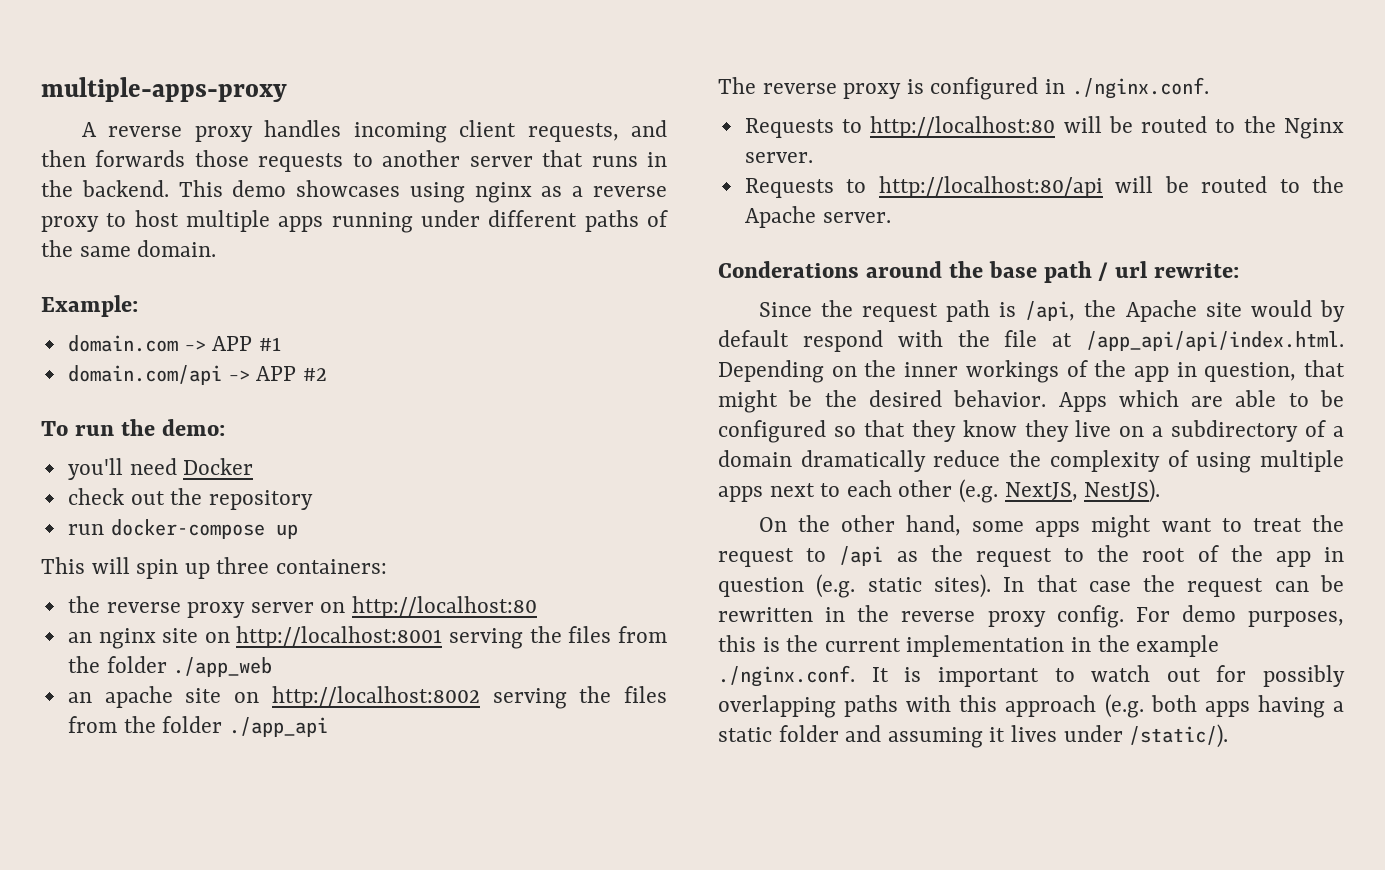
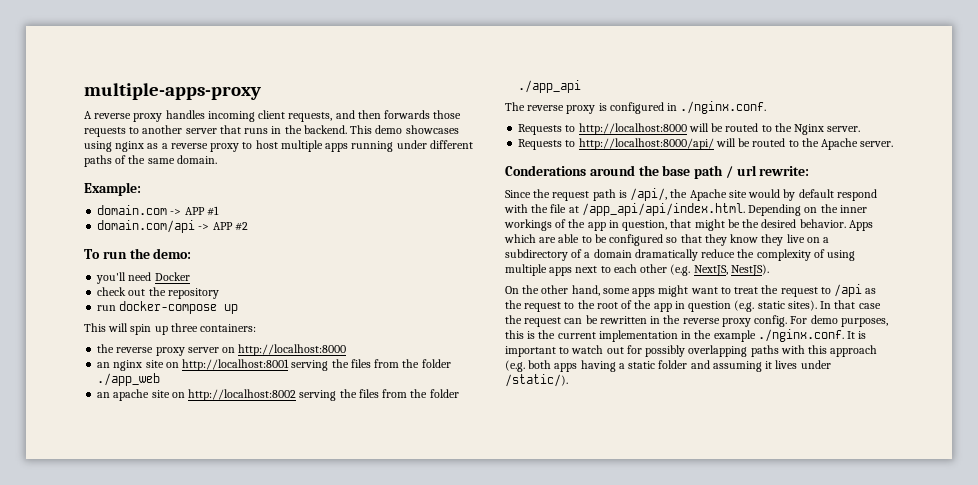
- the reverse proxy server on http://localhost:80
+ the reverse proxy server on http://localhost:8000
- Requests to http://localhost:80 will be routed to the Nginx server.
+ Requests to http://localhost:8000 will be routed to the Nginx server.
- Requests to http://localhost:80/api will be routed to the Apache server.
+ Requests to http://localhost:8000/api/ will be routed to the Apache server.
- Since the request path is /api, the Apache site would by default respond with the file at /app_api/api/index.html. Depending on the inner workings of the app in question, that might be the desired behavior.
+ Since the request path is /api/, the Apache site would by default respond with the file at /app_api/api/index.html. Depending on the inner workings of the app in question, that might be the desired behavior.

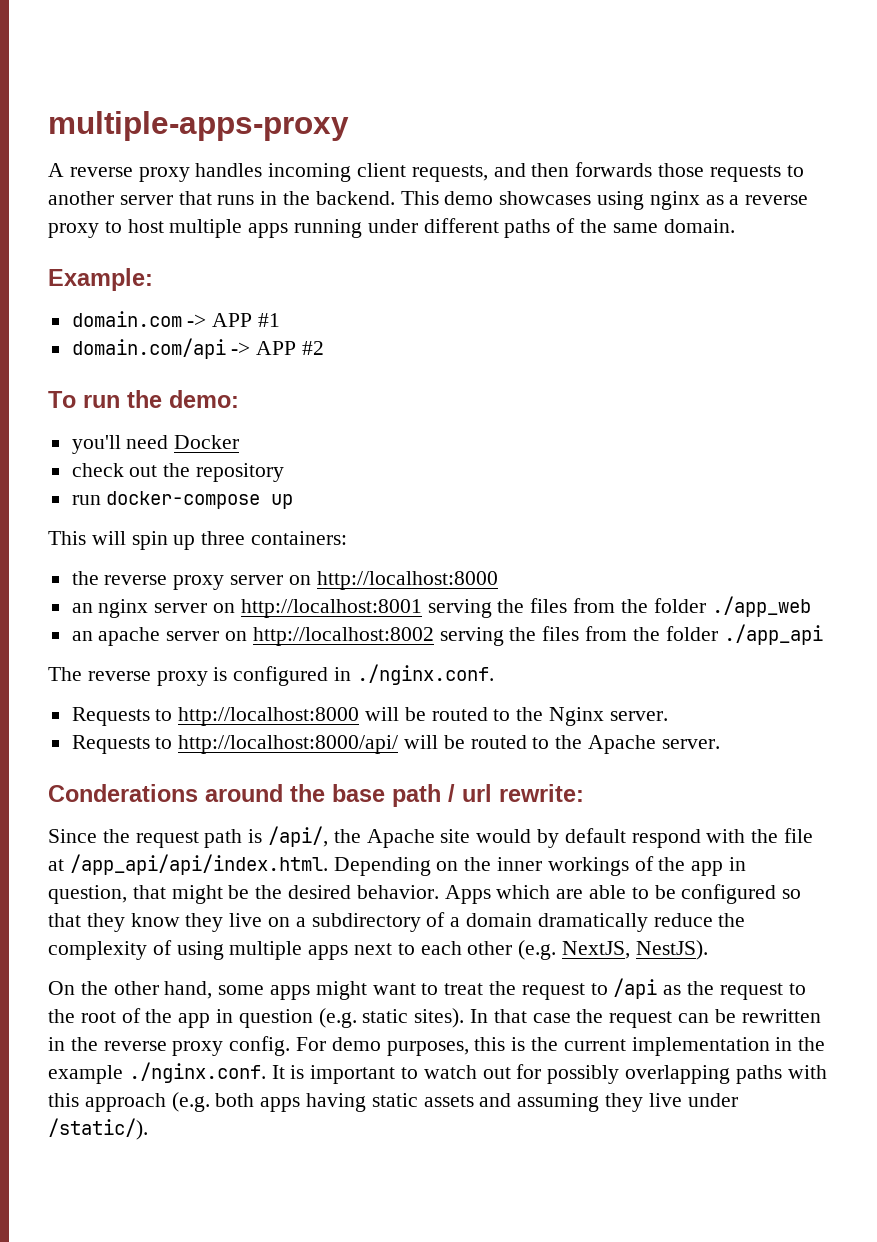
- an nginx site on http://localhost:8001 serving the files from the folder ./app_web
+ an nginx server on http://localhost:8001 serving the files from the folder ./app_web
- an apache site on http://localhost:8002 serving the files from the folder ./app_api
+ an apache server on http://localhost:8002 serving the files from the folder ./app_api
- For demo purposes, this is the current implementation in the example ./nginx.conf. It is important to watch out for possibly overlapping paths with this approach (e.g. both apps having a static folder and assuming it lives under /static/).
+ For demo purposes, this is the current implementation in the example ./nginx.conf. It is important to watch out for possibly overlapping paths with this approach (e.g. both apps having static assets and assuming they live under /static/).

